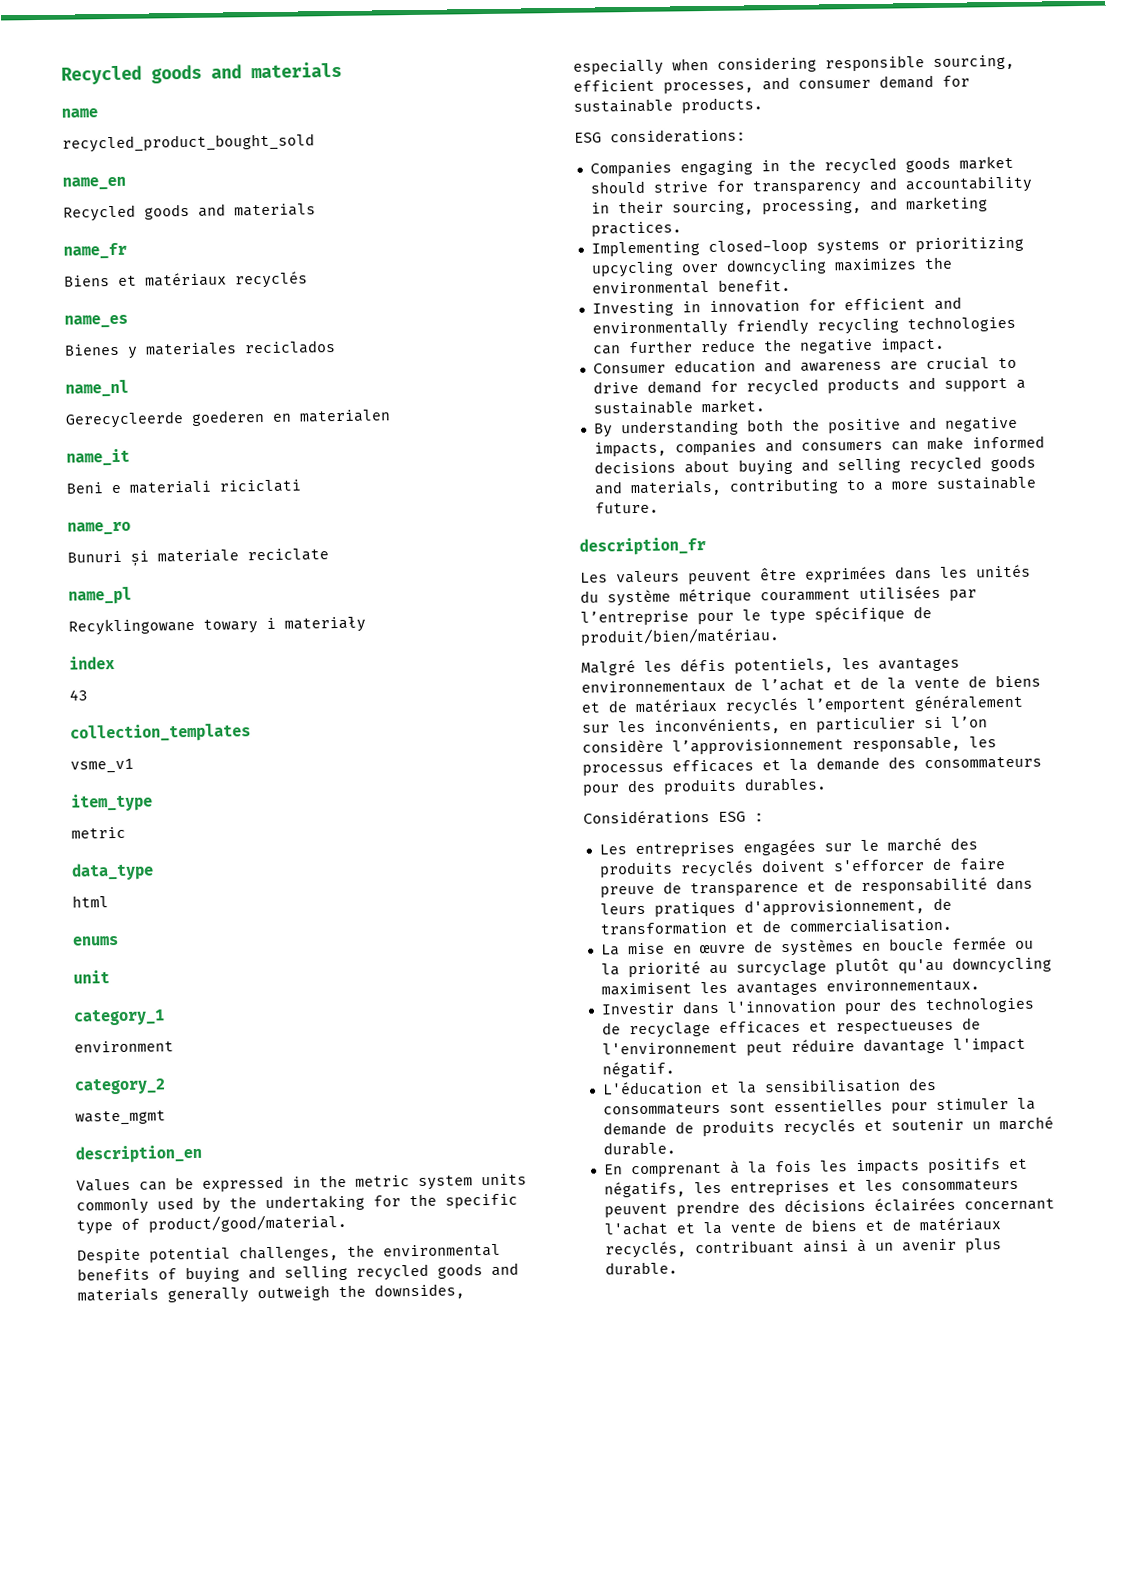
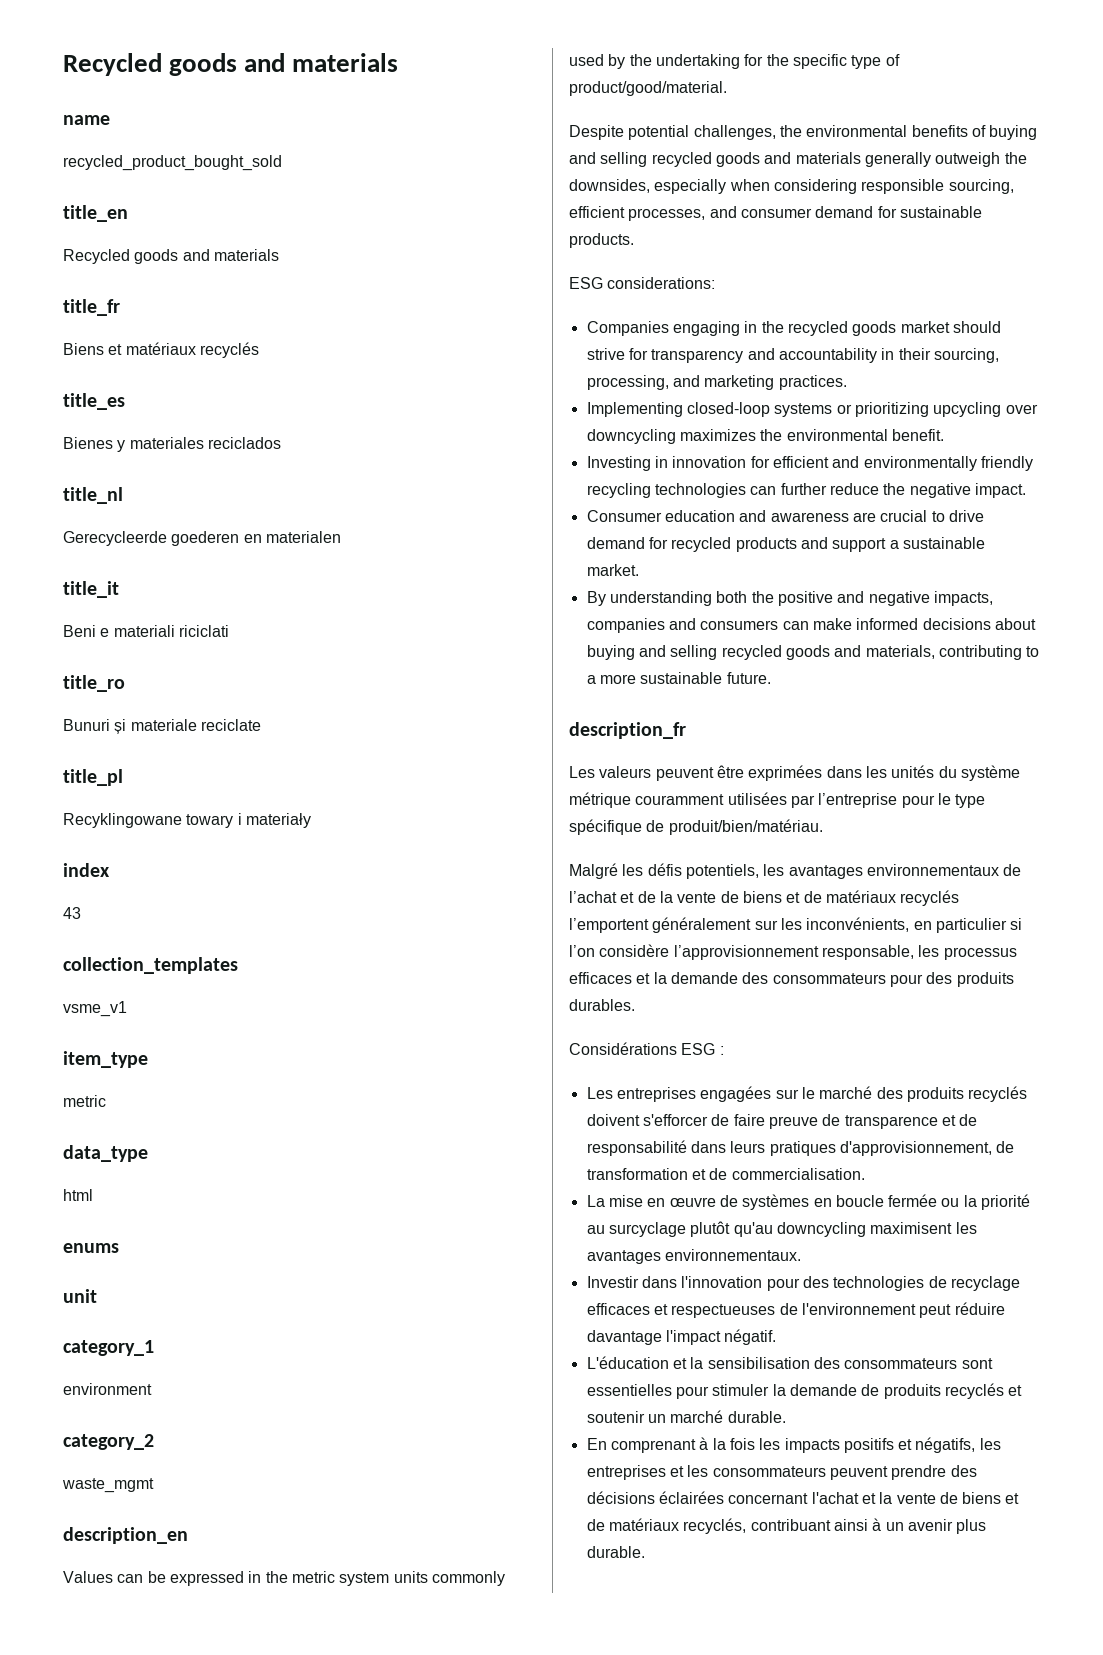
- name_en
+ title_en
  Recycled goods and materials
- name_fr
+ title_fr
- name_es
+ title_es
- name_nl
+ title_nl
- name_it
+ title_it
- name_ro
+ title_ro
- name_pl
+ title_pl

